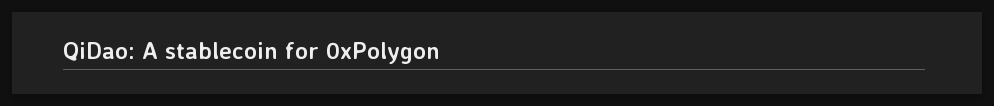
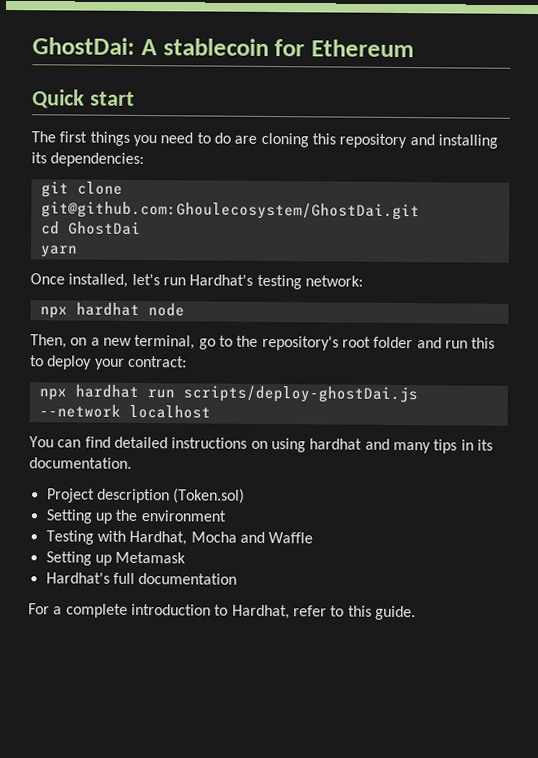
- QiDao: A stablecoin for 0xPolygon
+ GhostDai: A stablecoin for Ethereum
+ Quick start
+ The first things you need to do are cloning this repository and installing its dependencies:
+ git clone git@github.com:Ghoulecosystem/GhostDai.git
+ cd GhostDai
+ yarn
+ Once installed, let's run Hardhat's testing network:
+ npx hardhat node
+ Then, on a new terminal, go to the repository's root folder and run this to deploy your contract:
+ npx hardhat run scripts/deploy-ghostDai.js --network localhost
+ You can find detailed instructions on using hardhat and many tips in its documentation.
+ Project description (Token.sol)
+ Setting up the environment
+ Testing with Hardhat, Mocha and Waffle
+ Setting up Metamask
+ Hardhat's full documentation
+ For a complete introduction to Hardhat, refer to this guide.

